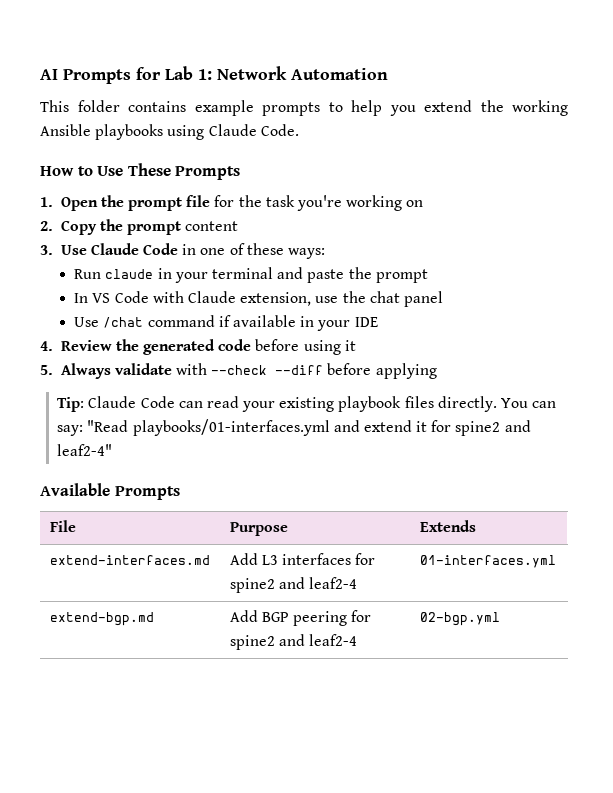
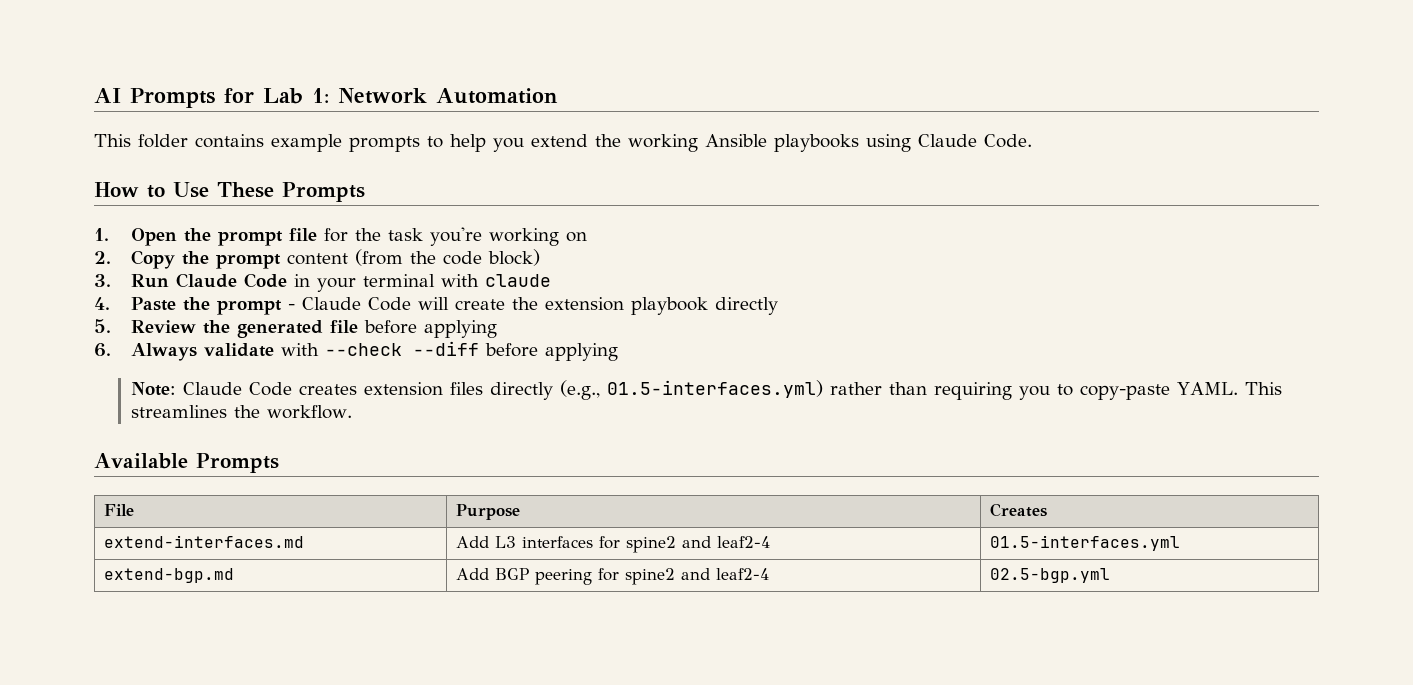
- 2. Copy the prompt content
+ 2. Copy the prompt content (from the code block)
- 3. Use Claude Code in one of these ways:
- Run claude in your terminal and paste the prompt
- In VS Code with Claude extension, use the chat panel
- Use /chat command if available in your IDE
- 4. Review the generated code before using it
- 5. Always validate with --check --diff before applying
+ 3. Run Claude Code in your terminal with claude
+ 4. Paste the prompt - Claude Code will create the extension playbook directly
+ 5. Review the generated file before applying
+ 6. Always validate with --check --diff before applying
- Tip: Claude Code can read your existing playbook files directly. You can say: "Read playbooks/01-interfaces.yml and extend it for spine2 and leaf2-4"
+ Note: Claude Code creates extension files directly (e.g., 01.5-interfaces.yml) rather than requiring you to copy-paste YAML. This streamlines the workflow.
- File | Purpose | Extends
+ File | Purpose | Creates
- extend-interfaces.md | Add L3 interfaces for spine2 and leaf2-4 | 01-interfaces.yml
+ extend-interfaces.md | Add L3 interfaces for spine2 and leaf2-4 | 01.5-interfaces.yml
- extend-bgp.md | Add BGP peering for spine2 and leaf2-4 | 02-bgp.yml
+ extend-bgp.md | Add BGP peering for spine2 and leaf2-4 | 02.5-bgp.yml

